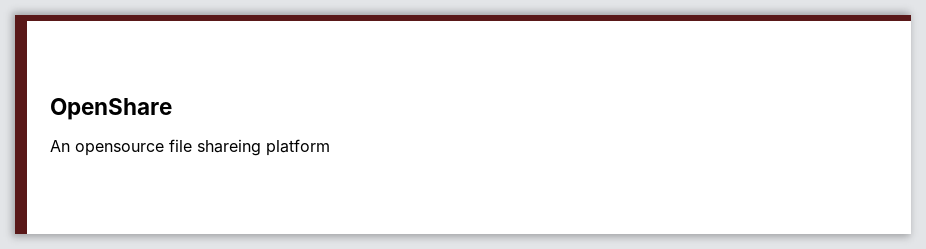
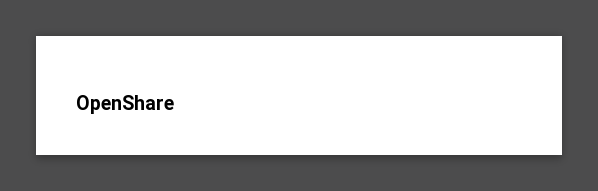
- An opensource file shareing platform

